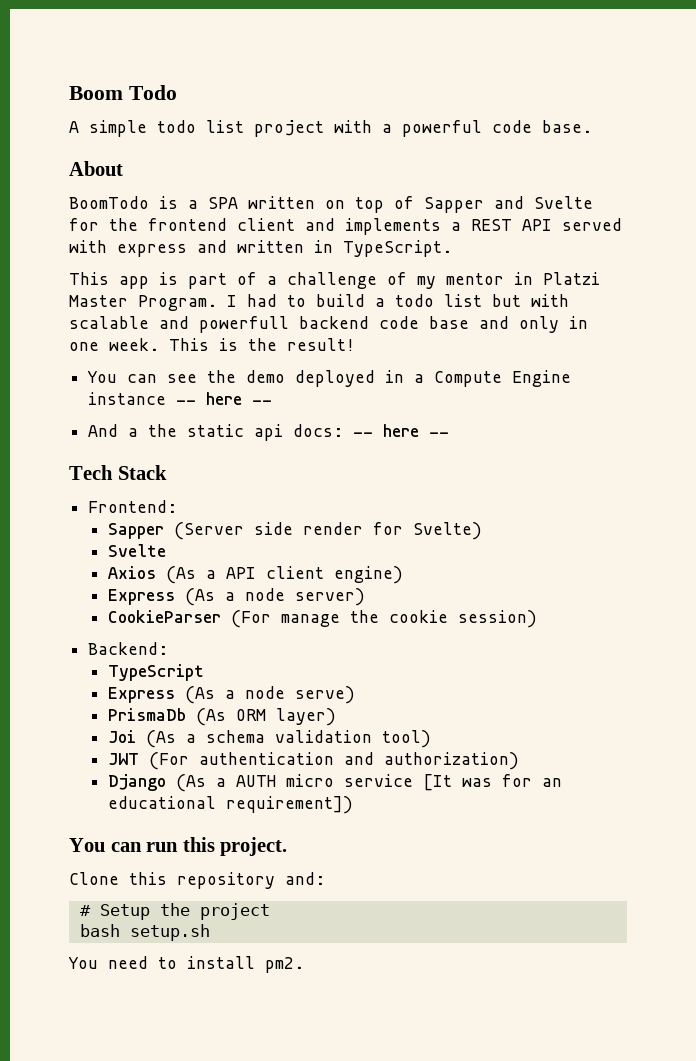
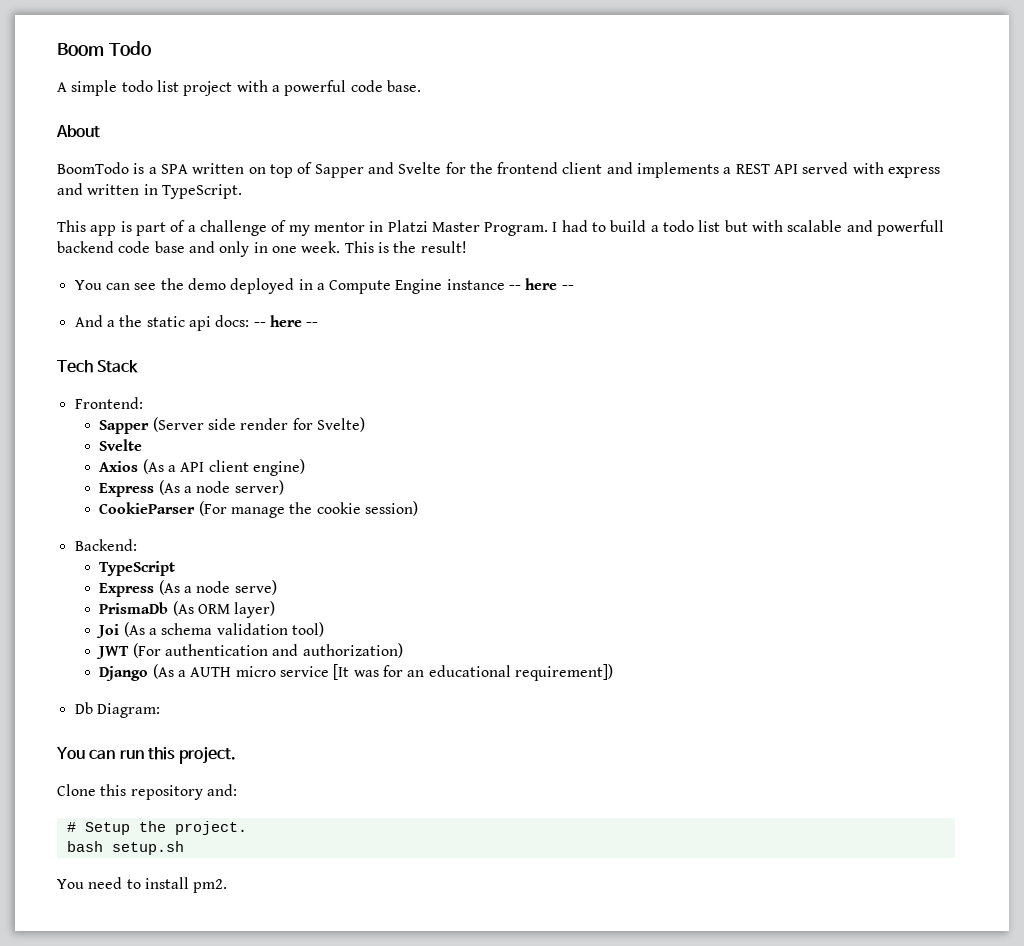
+ Db Diagram:
- # Setup the project
+ # Setup the project.

